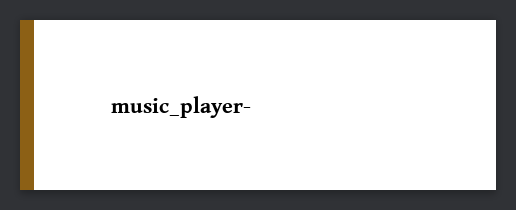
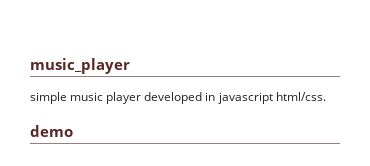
- music_player-
+ music_player
+ simple music player developed in javascript html/css.
+ demo

